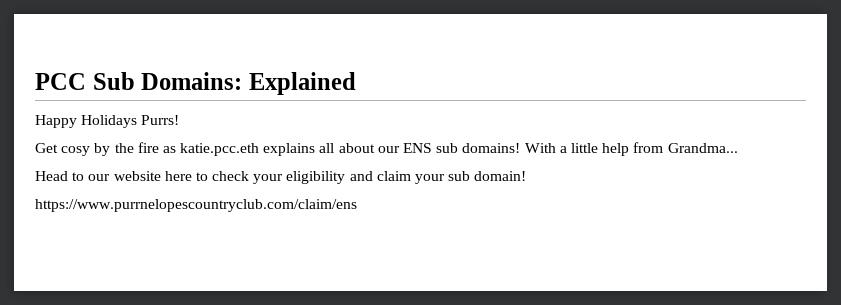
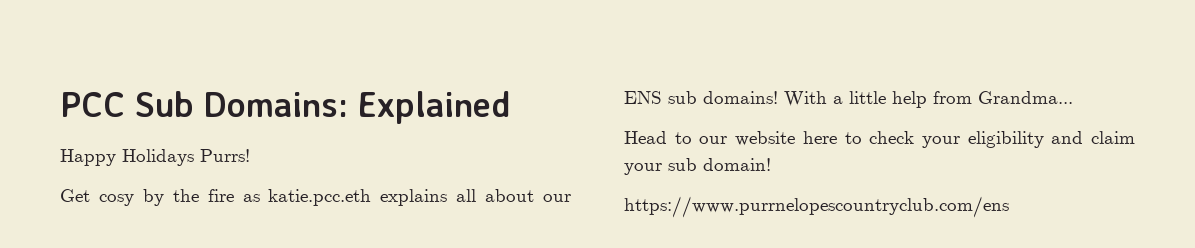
- https://www.purrnelopescountryclub.com/claim/ens
+ https://www.purrnelopescountryclub.com/ens

